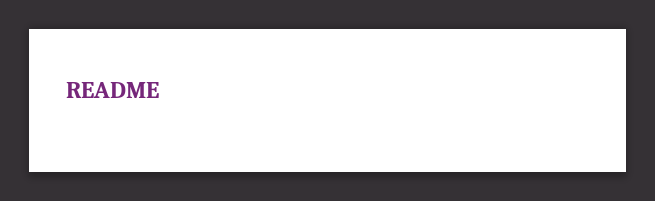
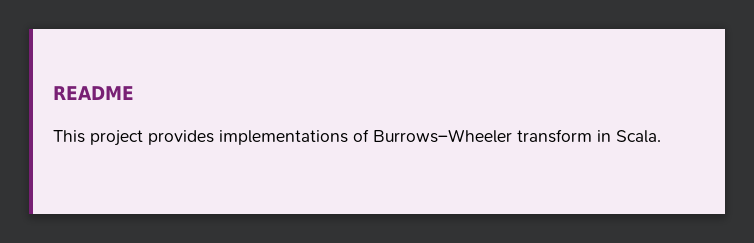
+ This project provides implementations of Burrows–Wheeler transform in Scala.

